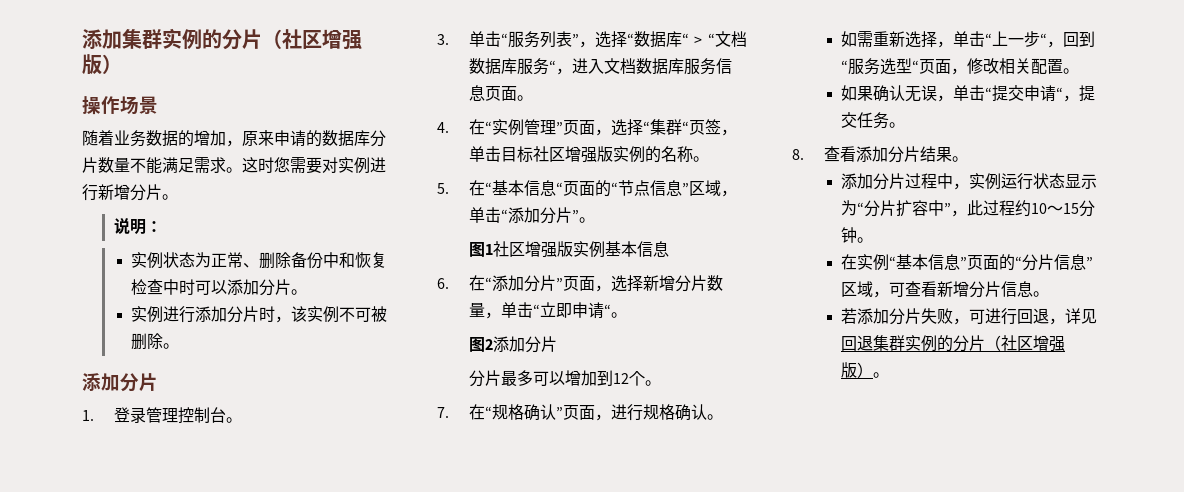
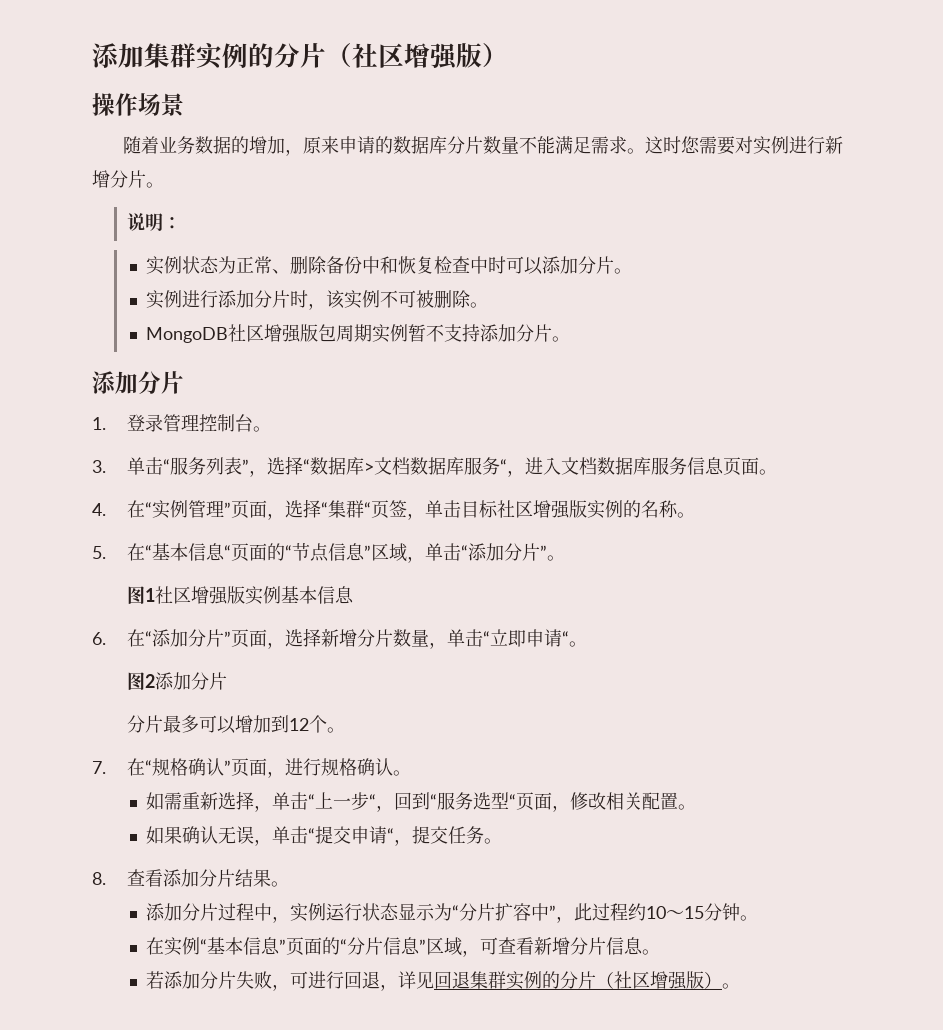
+ MongoDB社区增强版包周期实例暂不支持添加分片。
- 3.单击“服务列表”，选择“数据库“ > “文档数据库服务“，进入文档数据库服务信息页面。
+ 3.单击“服务列表”，选择“数据库>文档数据库服务“，进入文档数据库服务信息页面。

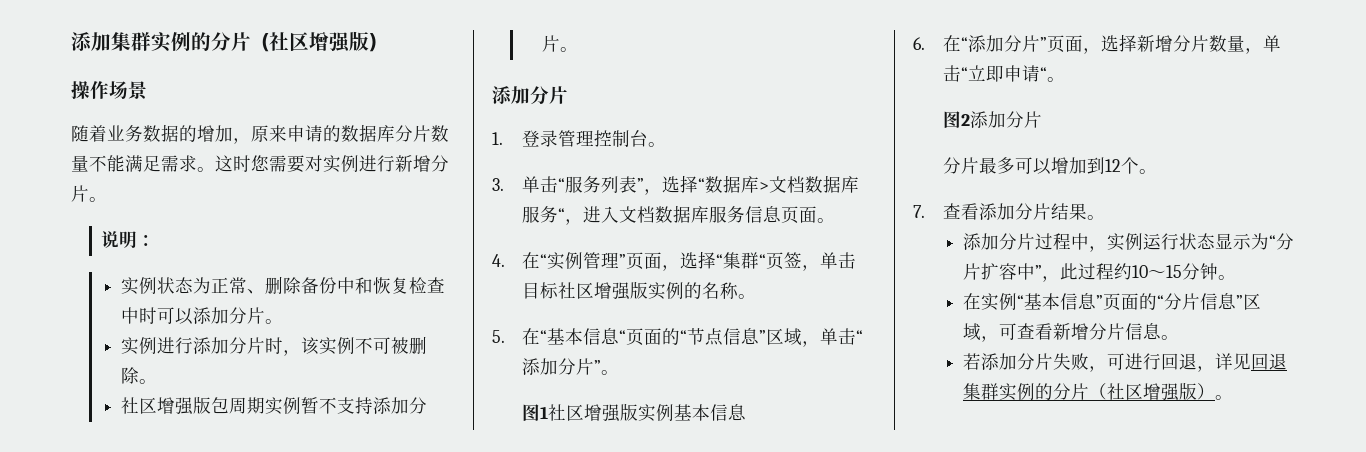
- MongoDB社区增强版包周期实例暂不支持添加分片。
+ 社区增强版包周期实例暂不支持添加分片。
- 7.在“规格确认”页面，进行规格确认。
- 如需重新选择，单击“上一步“，回到“服务选型“页面，修改相关配置。
- 如果确认无误，单击“提交申请“，提交任务。
- 8.查看添加分片结果。
+ 7.查看添加分片结果。

